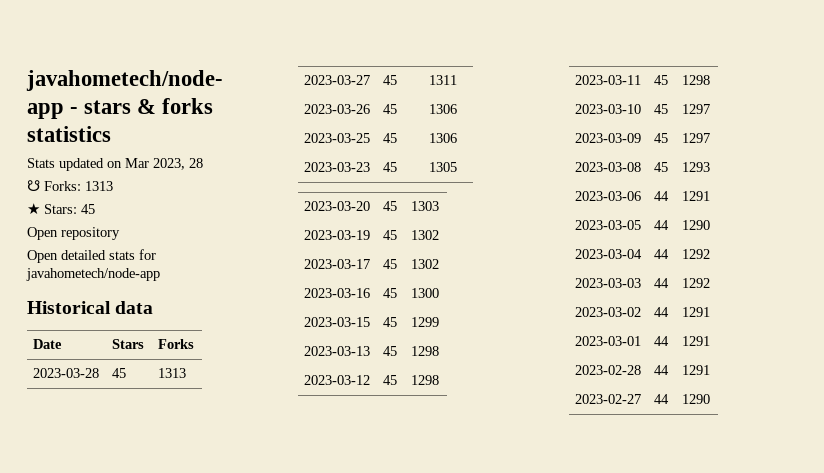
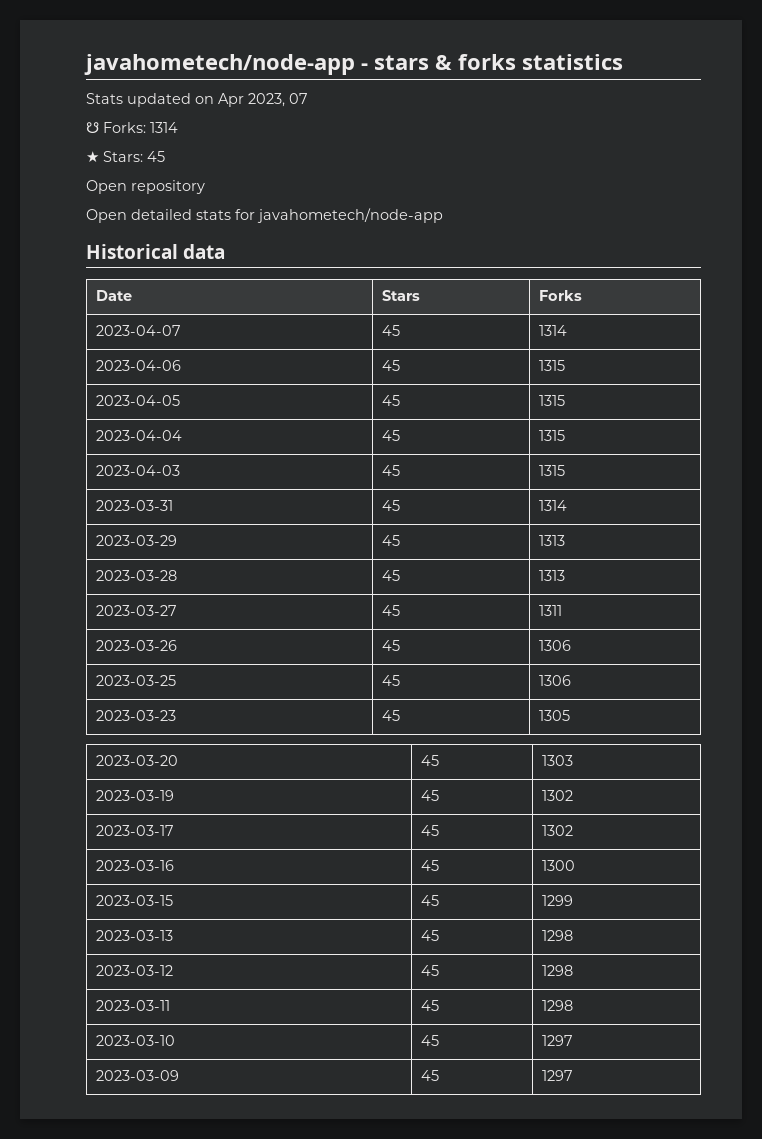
- Stats updated on Mar 2023, 28
+ Stats updated on Apr 2023, 07
- ☋ Forks: 1313
+ ☋ Forks: 1314
+ 2023-04-07 | 45 | 1314
+ 2023-04-06 | 45 | 1315
+ 2023-04-05 | 45 | 1315
+ 2023-04-04 | 45 | 1315
+ 2023-04-03 | 45 | 1315
+ 2023-03-31 | 45 | 1314
+ 2023-03-29 | 45 | 1313
- 2023-03-08 | 45 | 1293
- 2023-03-06 | 44 | 1291
- 2023-03-05 | 44 | 1290
- 2023-03-04 | 44 | 1292
- 2023-03-03 | 44 | 1292
- 2023-03-02 | 44 | 1291
- 2023-03-01 | 44 | 1291
- 2023-02-28 | 44 | 1291
- 2023-02-27 | 44 | 1290

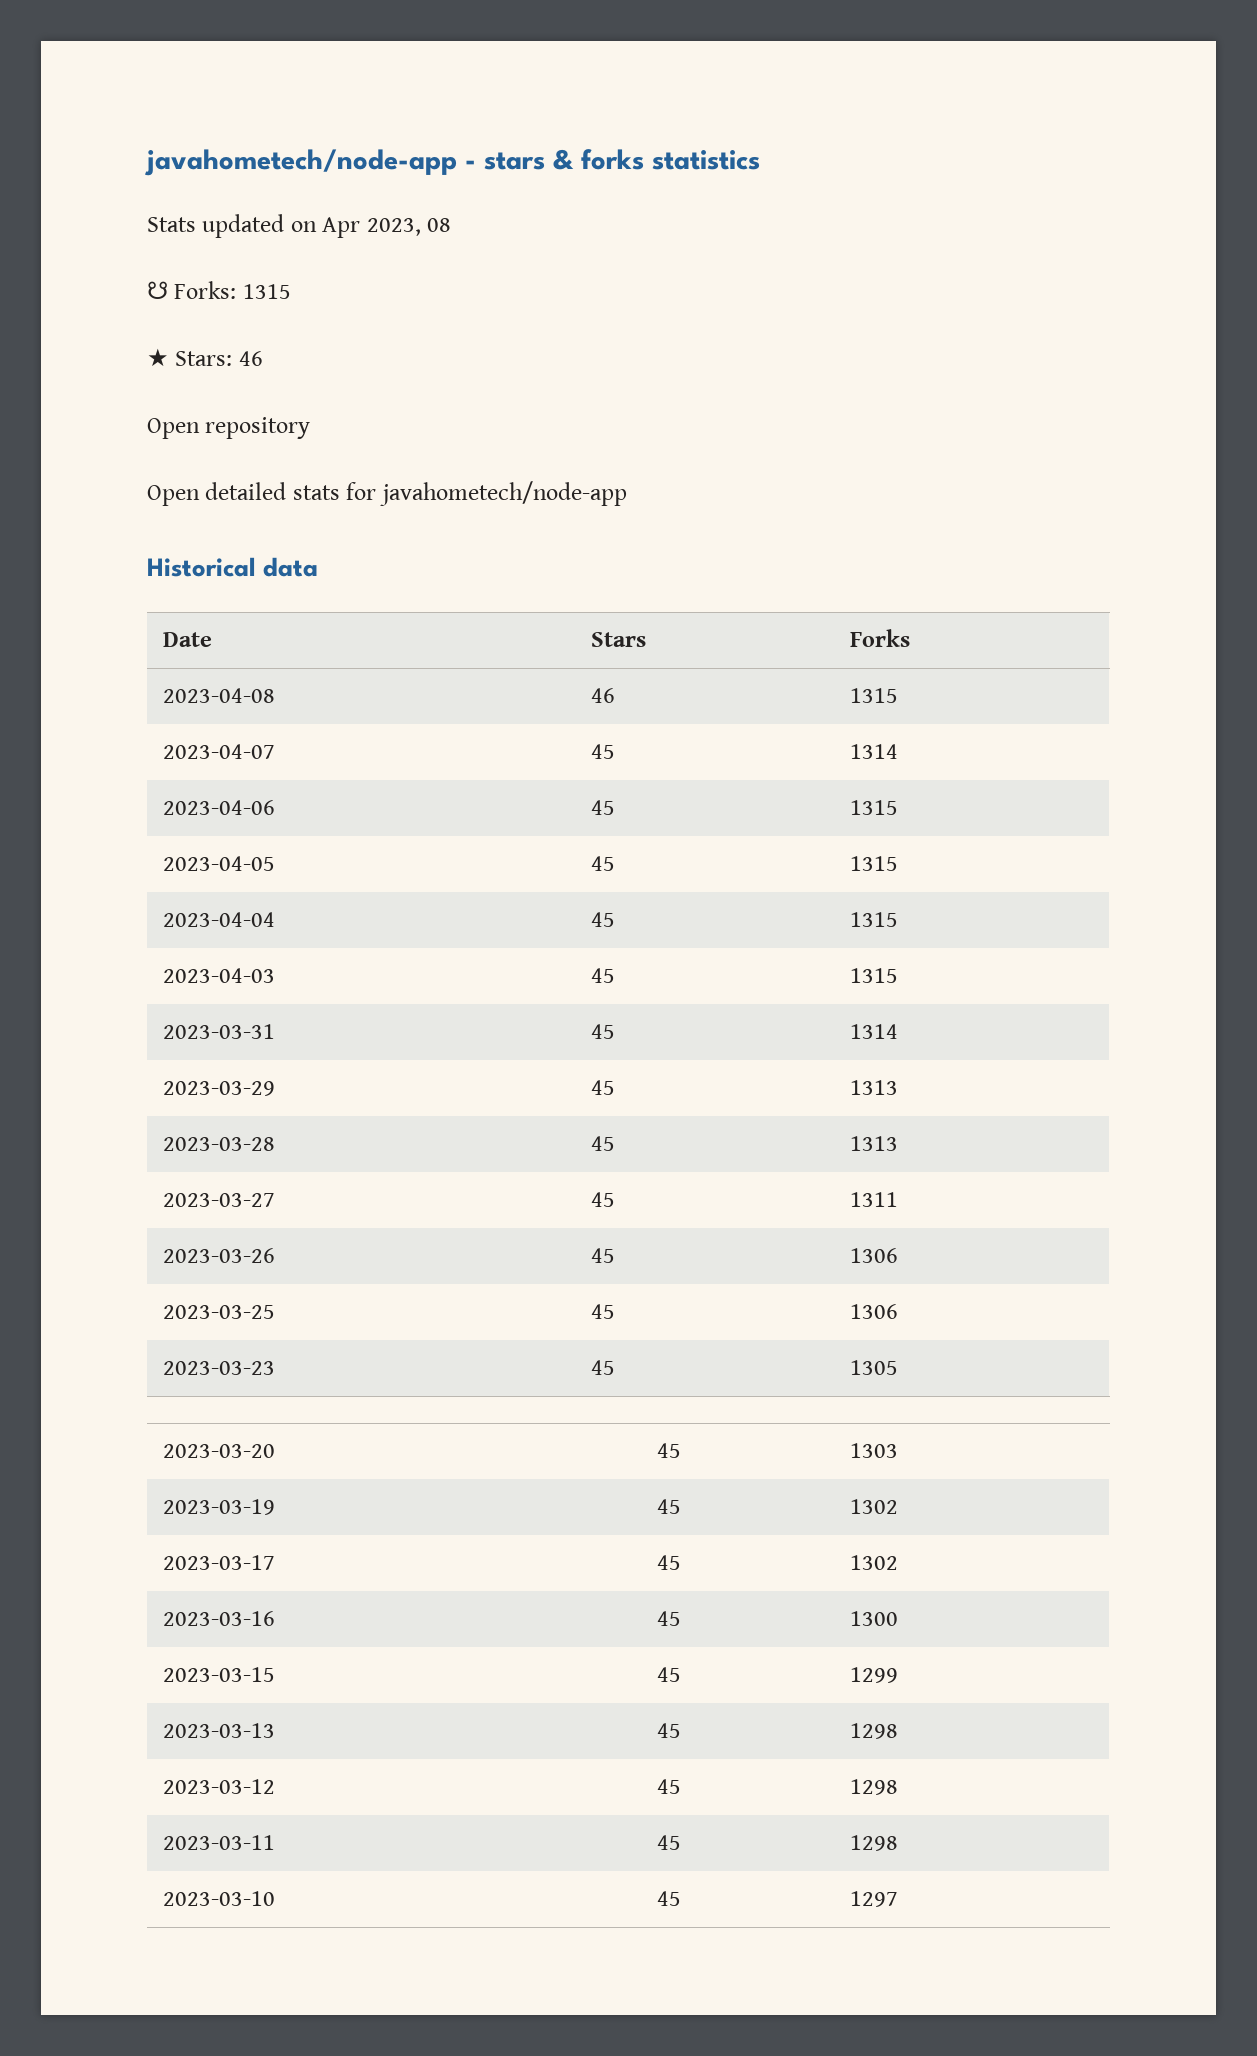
- Stats updated on Apr 2023, 07
+ Stats updated on Apr 2023, 08
- ☋ Forks: 1314
+ ☋ Forks: 1315
- ★ Stars: 45
+ ★ Stars: 46
+ 2023-04-08 | 46 | 1315
- 2023-03-09 | 45 | 1297

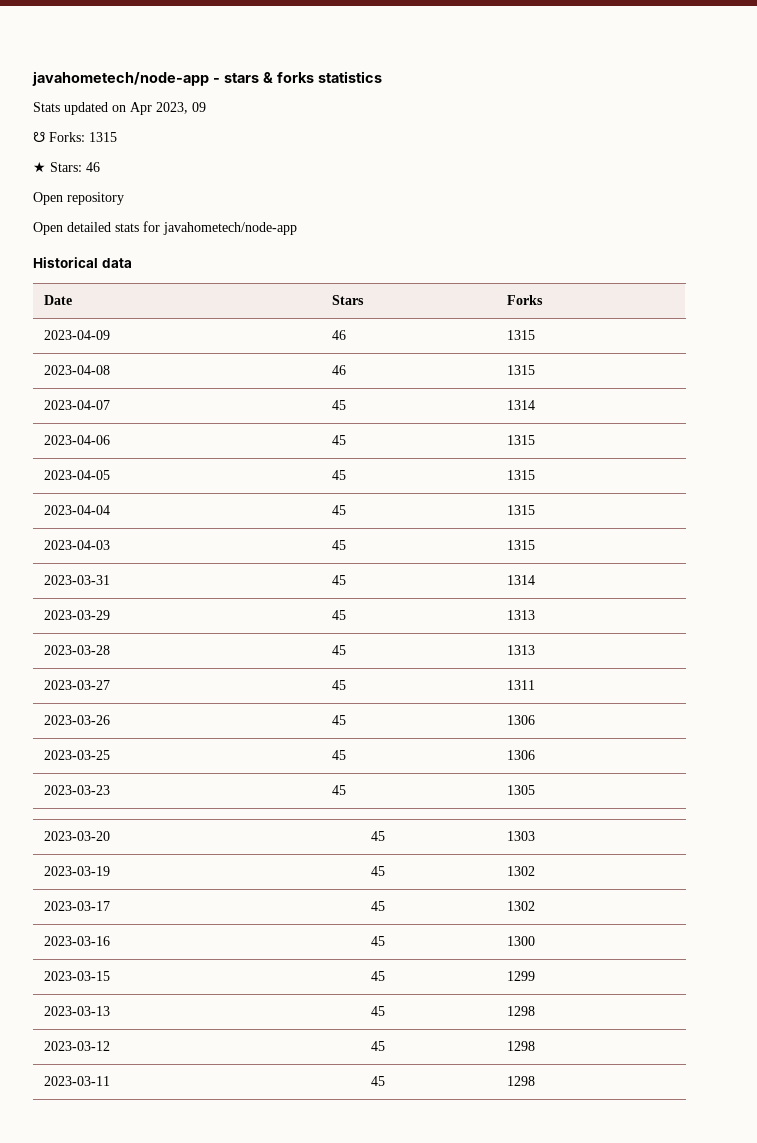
- Stats updated on Apr 2023, 08
+ Stats updated on Apr 2023, 09
+ 2023-04-09 | 46 | 1315
- 2023-03-10 | 45 | 1297

